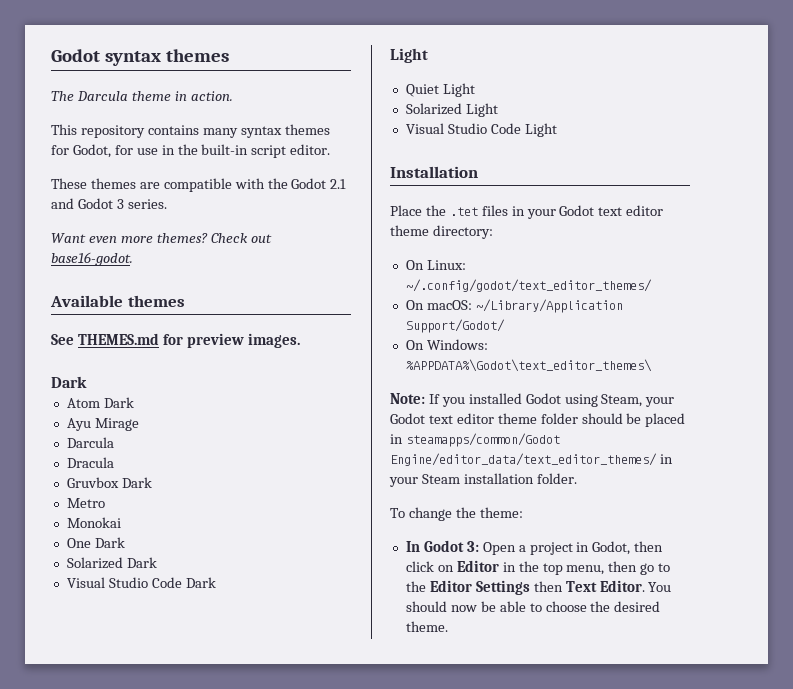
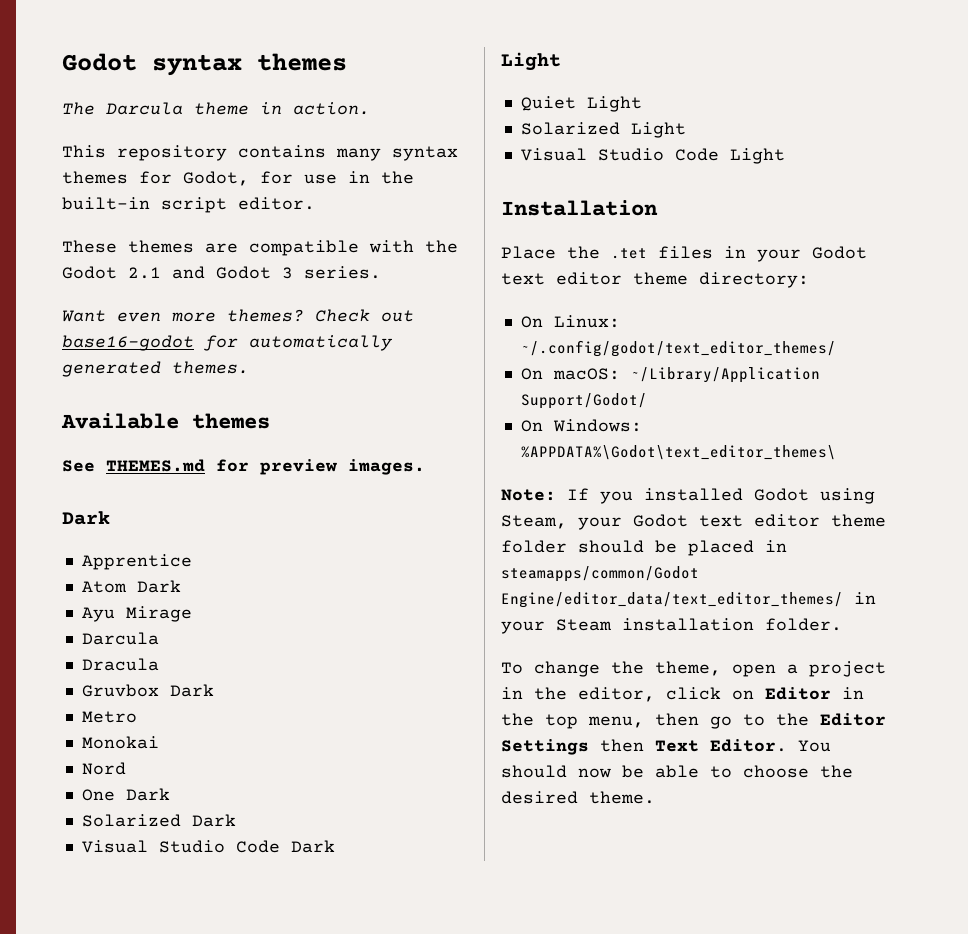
- Check out base16-godot.
+ Check out base16-godot for automatically generated themes.
+ Apprentice
+ Nord
- To change the theme:
- In Godot 3: Open a project in Godot, then click on Editor in the top menu, then go to the Editor Settings then Text Editor.
+ To change the theme, open a project in the editor, click on Editor in the top menu, then go to the Editor Settings then Text Editor.

